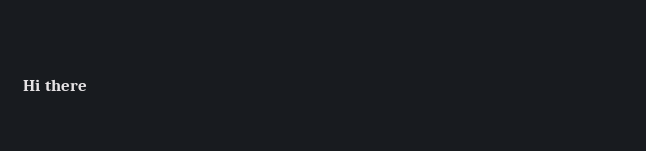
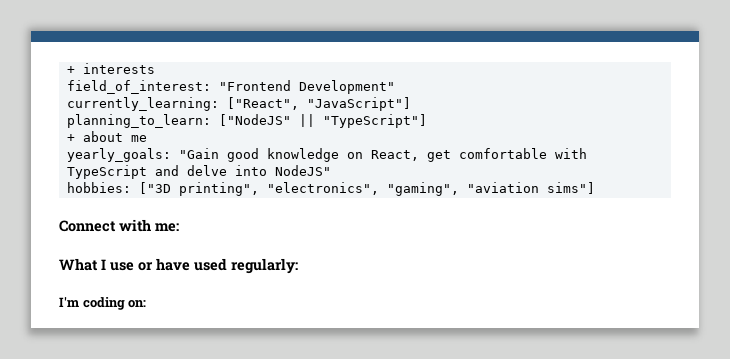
- Hi there
+ + interests
+ field_of_interest: "Frontend Development"
+ currently_learning: ["React", "JavaScript"]
+ planning_to_learn: ["NodeJS" || "TypeScript"]
+ + about me
+ yearly_goals: "Gain good knowledge on React, get comfortable with TypeScript and delve into NodeJS"
+ hobbies: ["3D printing", "electronics", "gaming", "aviation sims"]
+ Connect with me:
+ What I use or have used regularly:
+ I'm coding on:

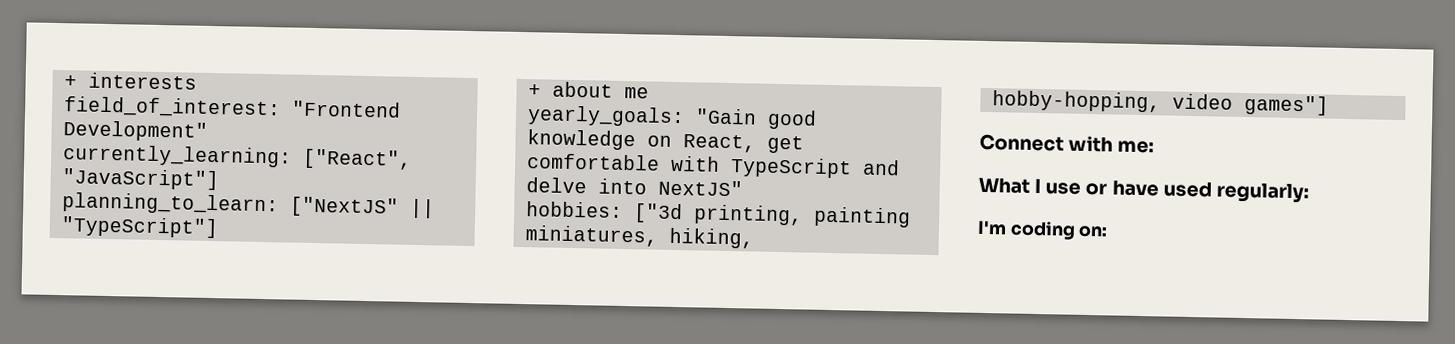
- planning_to_learn: ["NodeJS" || "TypeScript"]
+ planning_to_learn: ["NextJS" || "TypeScript"]
- yearly_goals: "Gain good knowledge on React, get comfortable with TypeScript and delve into NodeJS"
+ yearly_goals: "Gain good knowledge on React, get comfortable with TypeScript and delve into NextJS"
- hobbies: ["3D printing", "electronics", "gaming", "aviation sims"]
+ hobbies: ["3d printing, painting miniatures, hiking, hobby-hopping, video games"]

